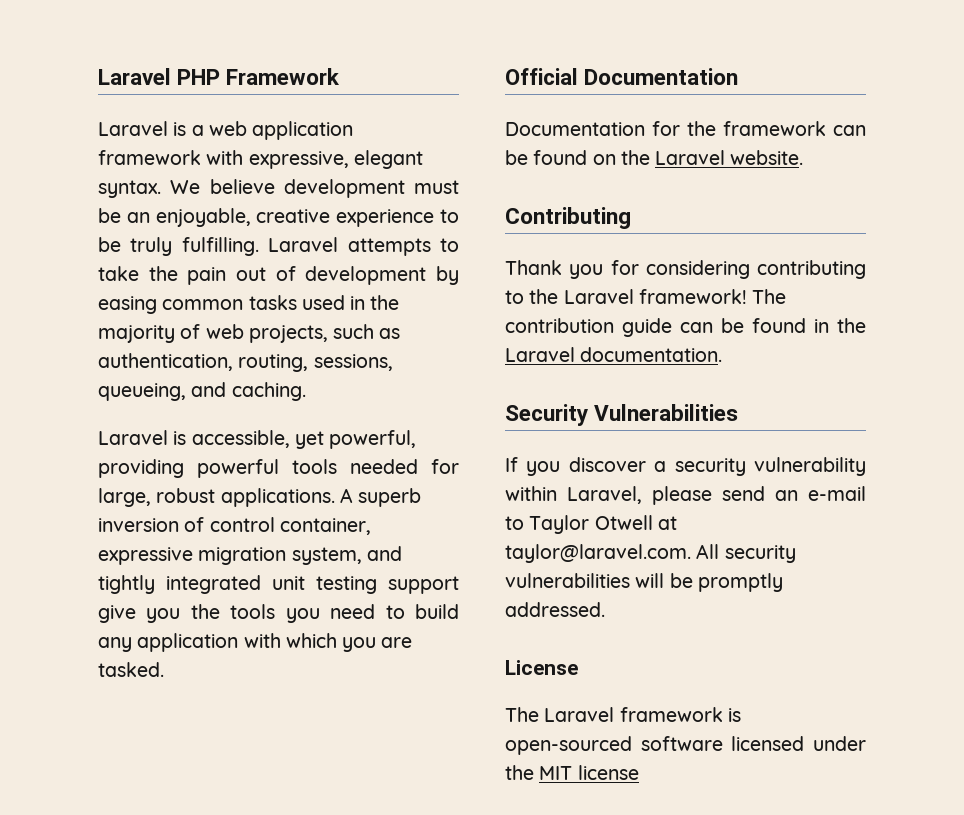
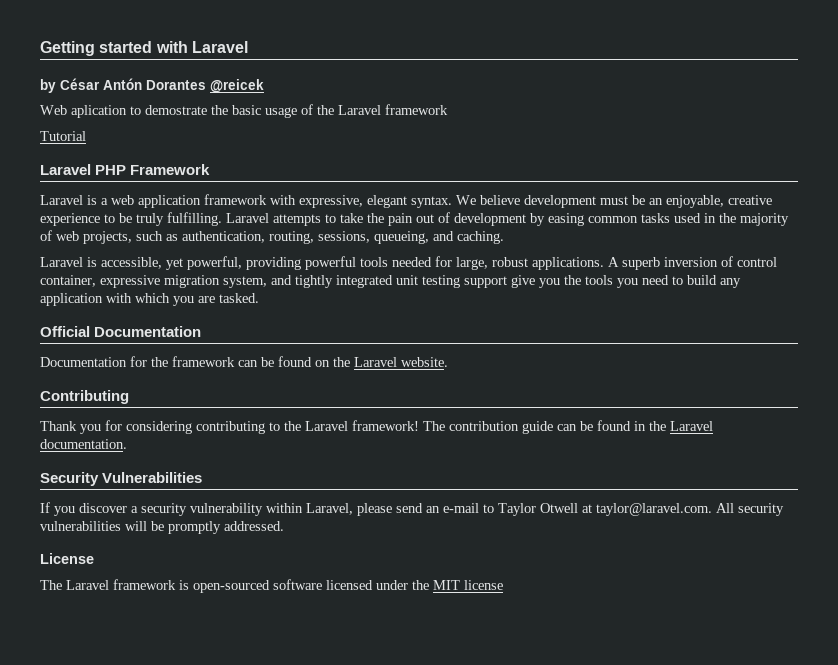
+ Getting started with Laravel
+ by César Antón Dorantes @reicek
+ Web aplication to demostrate the basic usage of the Laravel framework
+ Tutorial

